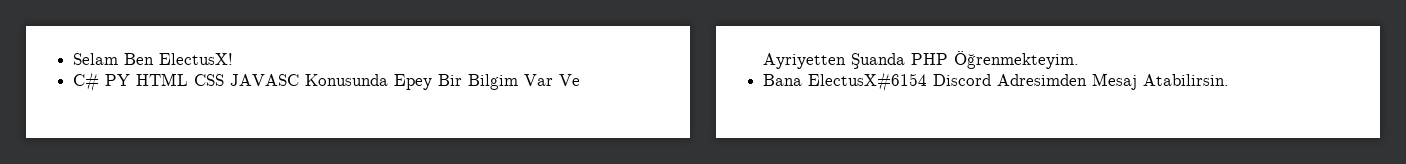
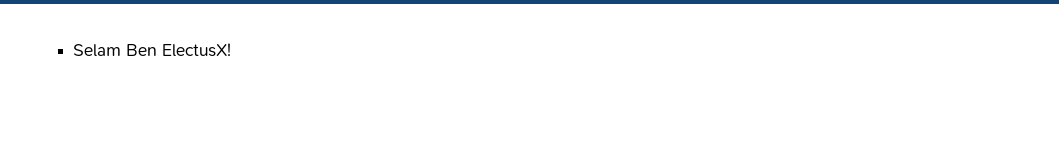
- C# PY HTML CSS JAVASC Konusunda Epey Bir Bilgim Var Ve Ayriyetten Şuanda PHP Öğrenmekteyim.
- Bana ElectusX#6154 Discord Adresimden Mesaj Atabilirsin.

